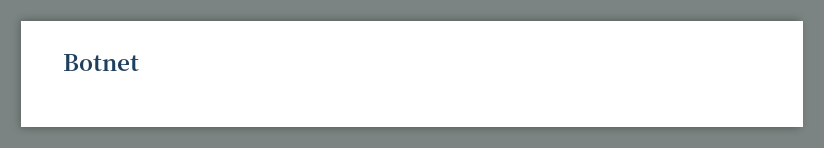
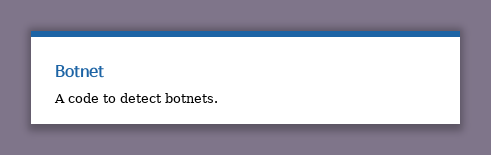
+ A code to detect botnets.

